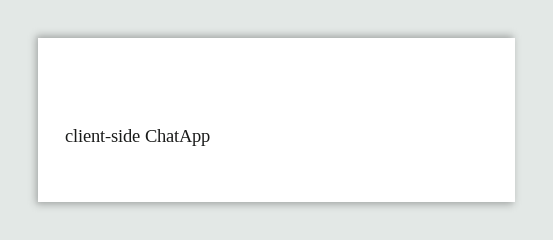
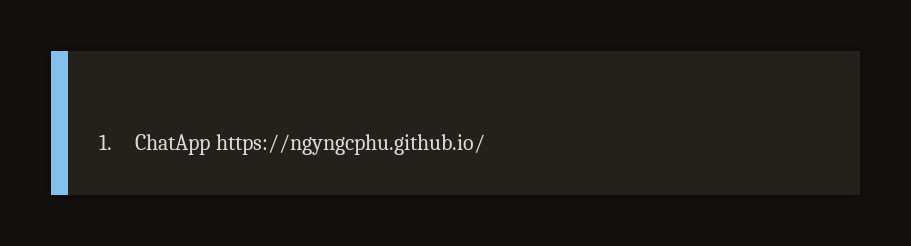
- client-side ChatApp
+ 1. ChatApp https://ngyngcphu.github.io/

